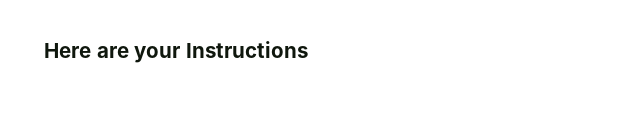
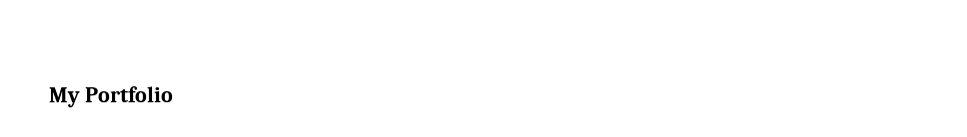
- Here are your Instructions
+ My Portfolio

